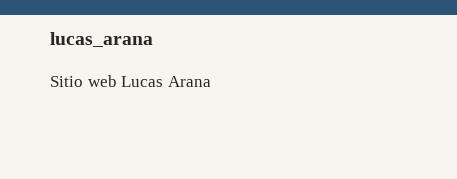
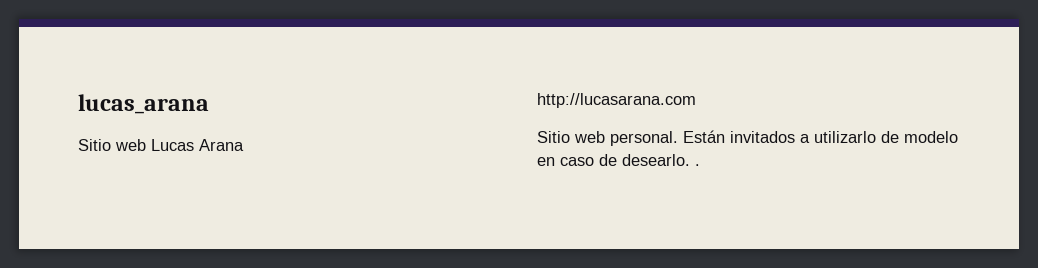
+ http://lucasarana.com
+ Sitio web personal. Están invitados a utilizarlo de modelo en caso de desearlo. .

